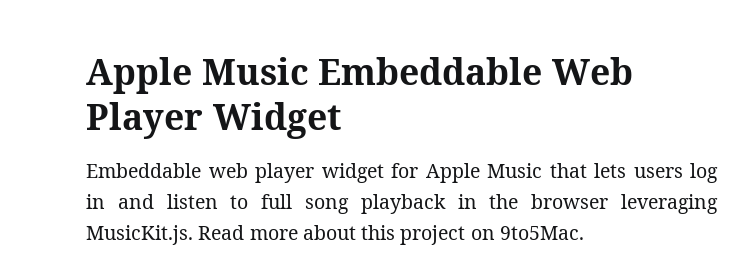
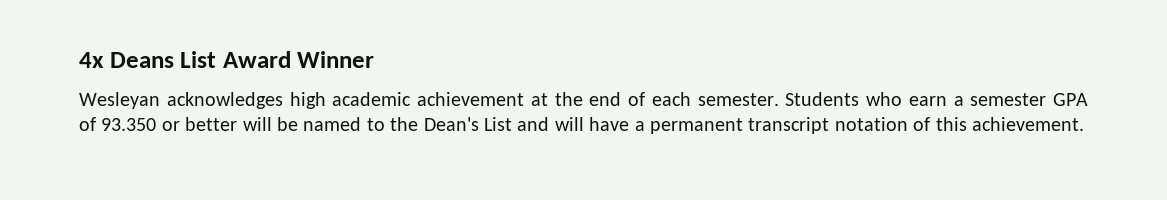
- Apple Music Embeddable Web Player Widget
- Embeddable web player widget for Apple Music that lets users log in and listen to full song playback in the browser leveraging MusicKit.js. Read more about this project on 9to5Mac.
+ 4x Deans List Award Winner
+ Wesleyan acknowledges high academic achievement at the end of each semester. Students who earn a semester GPA of 93.350 or better will be named to the Dean's List and will have a permanent transcript notation of this achievement.

